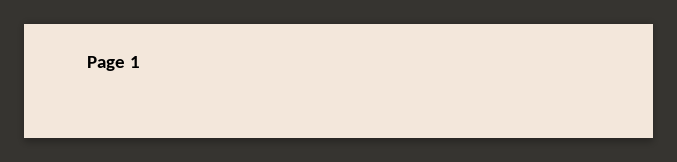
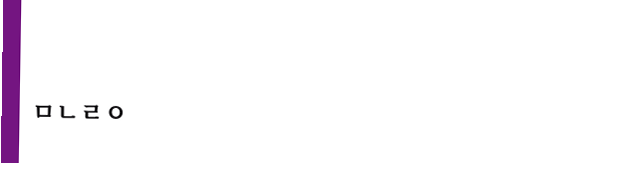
- Page 1
+ ㅁㄴㄹㅇ

